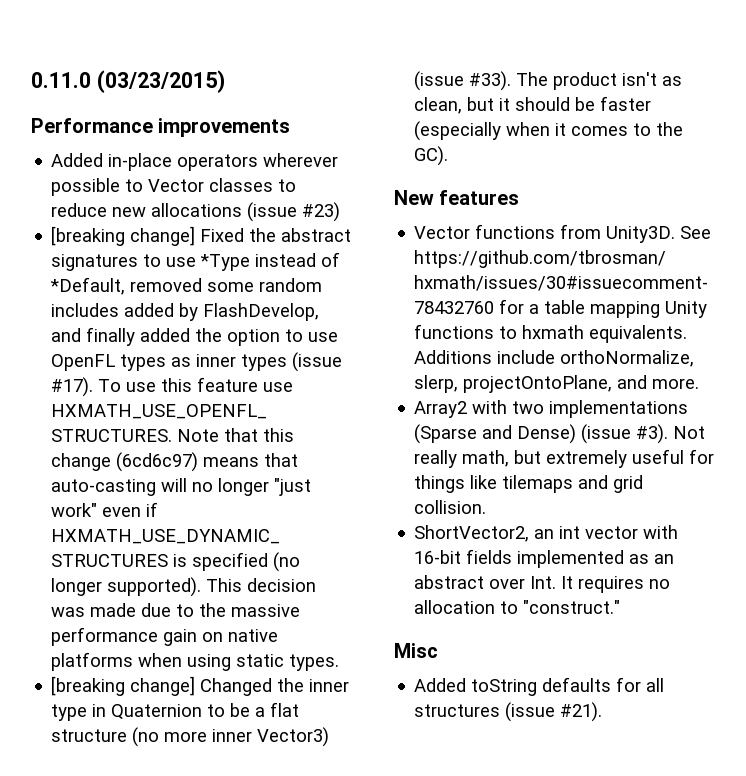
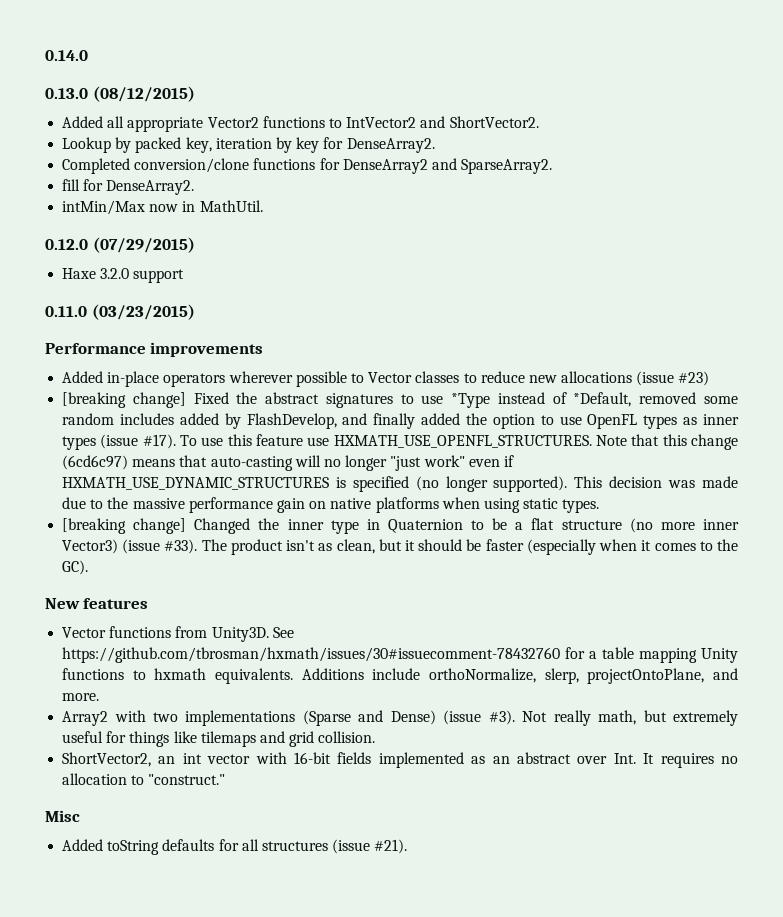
+ 0.14.0
+ 0.13.0 (08/12/2015)
+ Added all appropriate Vector2 functions to IntVector2 and ShortVector2.
+ Lookup by packed key, iteration by key for DenseArray2.
+ Completed conversion/clone functions for DenseArray2 and SparseArray2.
+ fill for DenseArray2.
+ intMin/Max now in MathUtil.
+ 0.12.0 (07/29/2015)
+ Haxe 3.2.0 support

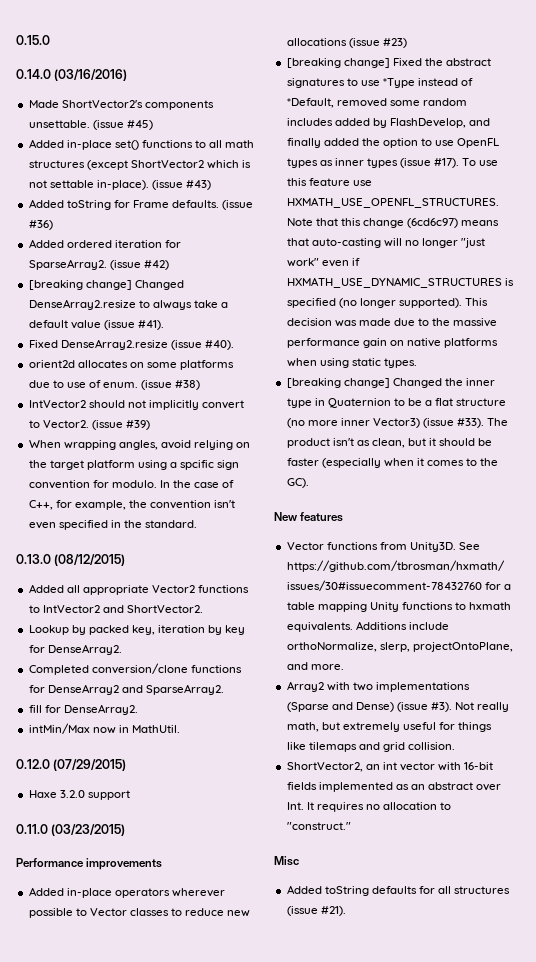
+ 0.15.0
- 0.14.0
+ 0.14.0 (03/16/2016)
+ Made ShortVector2's components unsettable. (issue #45)
+ Added in-place set() functions to all math structures (except ShortVector2 which is not settable in-place). (issue #43)
+ Added toString for Frame defaults. (issue #36)
+ Added ordered iteration for SparseArray2. (issue #42)
+ [breaking change] Changed DenseArray2.resize to always take a default value (issue #41).
+ Fixed DenseArray2.resize (issue #40).
+ orient2d allocates on some platforms due to use of enum. (issue #38)
+ IntVector2 should not implicitly convert to Vector2. (issue #39)
+ When wrapping angles, avoid relying on the target platform using a spcific sign convention for modulo. In the case of C++, for example, the convention isn't even specified in the standard.

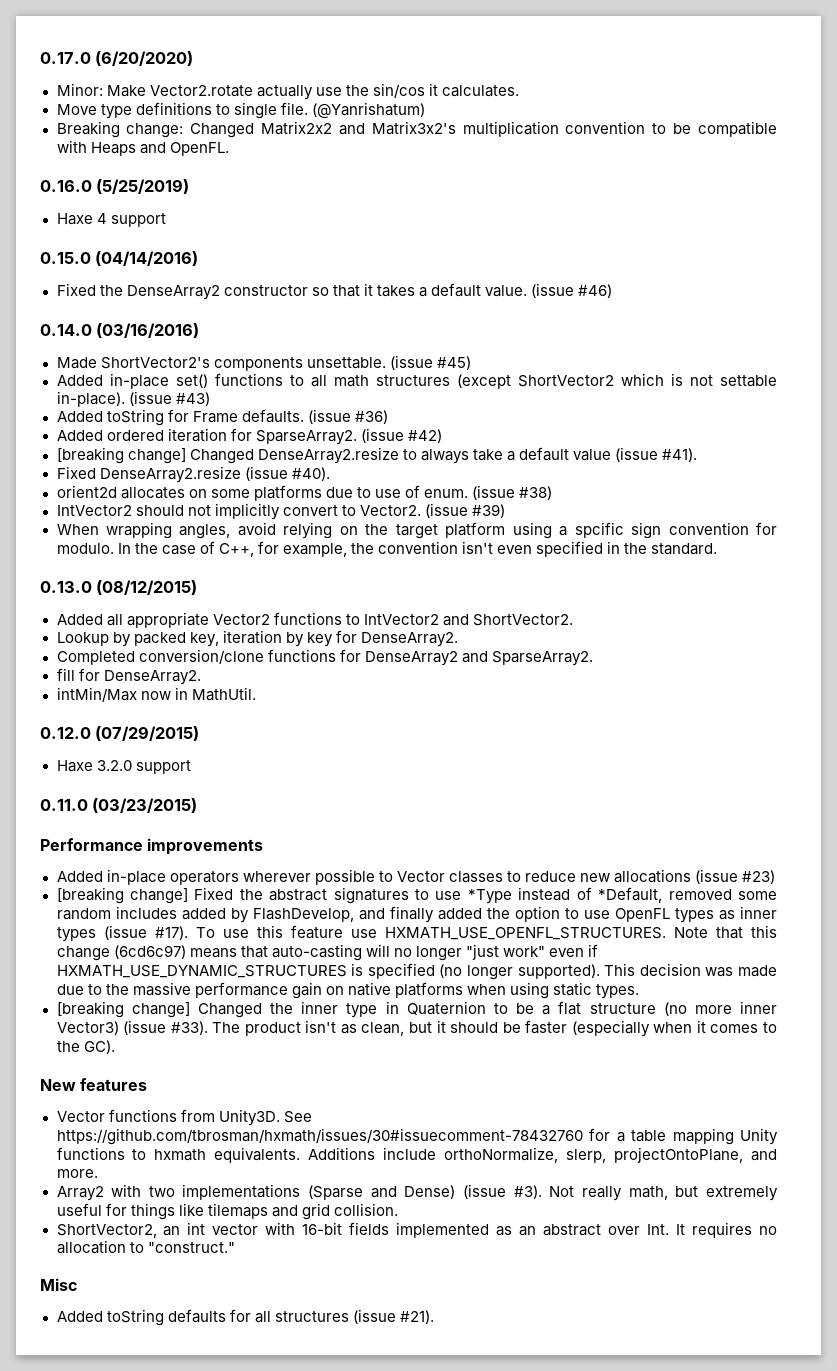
- 0.15.0
+ 0.17.0 (6/20/2020)
+ Minor: Make Vector2.rotate actually use the sin/cos it calculates.
+ Move type definitions to single file. (@Yanrishatum)
+ Breaking change: Changed Matrix2x2 and Matrix3x2's multiplication convention to be compatible with Heaps and OpenFL.
+ 0.16.0 (5/25/2019)
+ Haxe 4 support
+ 0.15.0 (04/14/2016)
+ Fixed the DenseArray2 constructor so that it takes a default value. (issue #46)

